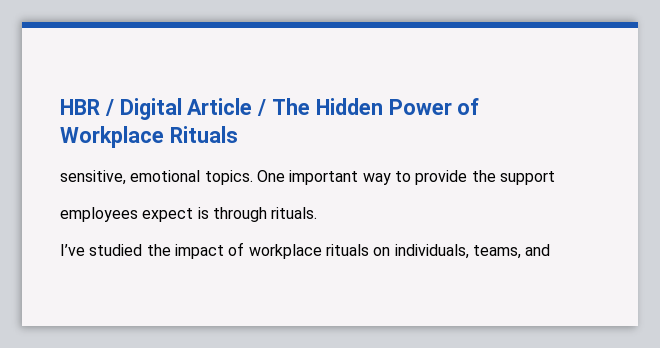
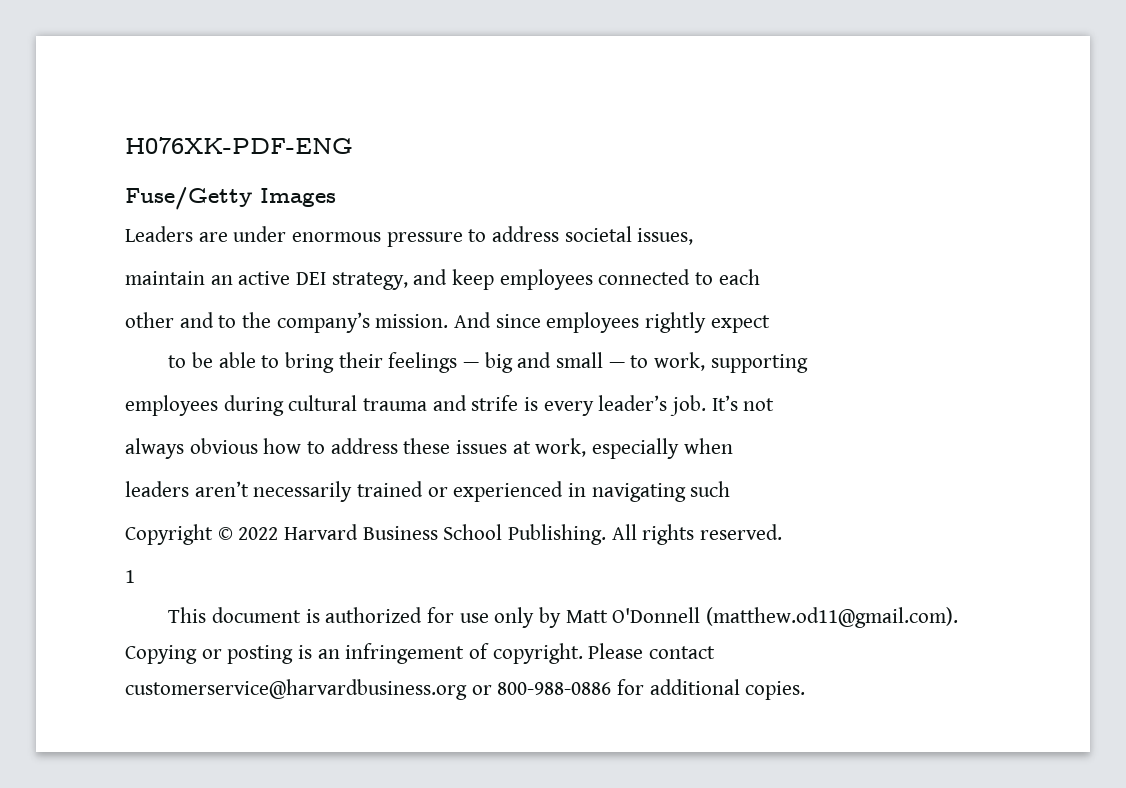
- HBR / Digital Article / The Hidden Power of Workplace Rituals
- sensitive, emotional topics. One important way to provide the support
- employees expect is through rituals.
- I’ve studied the impact of workplace rituals on individuals, teams, and
+ H076XK-PDF-ENG
+ Fuse/Getty Images
+ Leaders are under enormous pressure to address societal issues,
+ maintain an active DEI strategy, and keep employees connected to each
+ other and to the company’s mission. And since employees rightly expect
+ to be able to bring their feelings — big and small — to work, supporting
+ employees during cultural trauma and strife is every leader’s job. It’s not
+ always obvious how to address these issues at work, especially when
+ leaders aren’t necessarily trained or experienced in navigating such
+ Copyright © 2022 Harvard Business School Publishing. All rights reserved.
+ 1
+ This document is authorized for use only by Matt O'Donnell (matthew.od11@gmail.com). Copying or posting is an infringement of copyright. Please contact customerservice@harvardbusiness.org or 800-988-0886 for additional copies.

